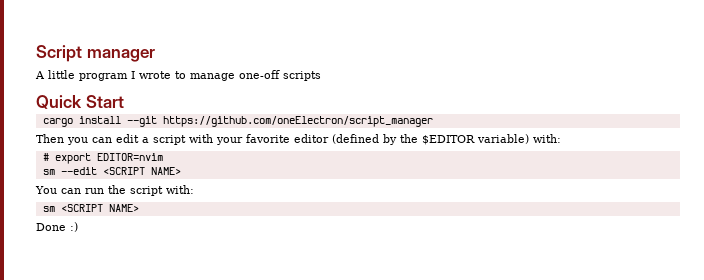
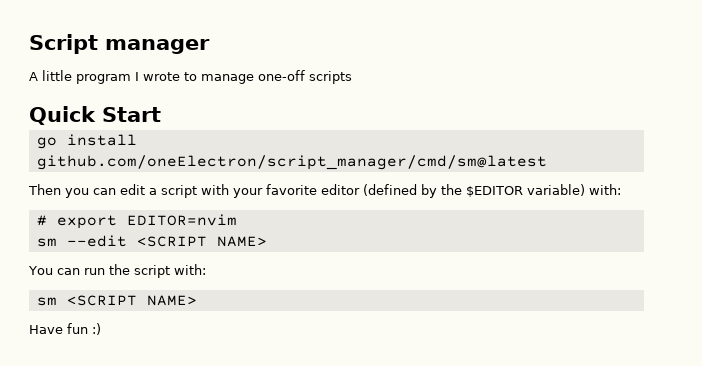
- cargo install --git https://github.com/oneElectron/script_manager
+ go install github.com/oneElectron/script_manager/cmd/sm@latest
- Done :)
+ Have fun :)

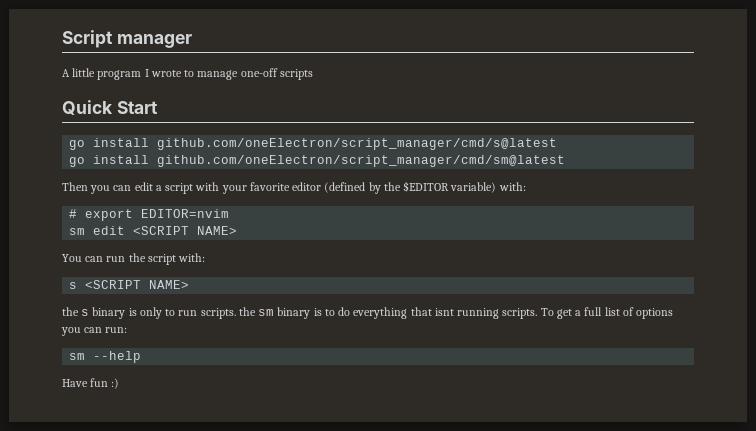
+ go install github.com/oneElectron/script_manager/cmd/s@latest
- sm --edit <SCRIPT NAME>
+ sm edit <SCRIPT NAME>
- sm <SCRIPT NAME>
+ s <SCRIPT NAME>
+ the s binary is only to run scripts. the sm binary is to do everything that isnt running scripts. To get a full list of options you can run:
+ sm --help

